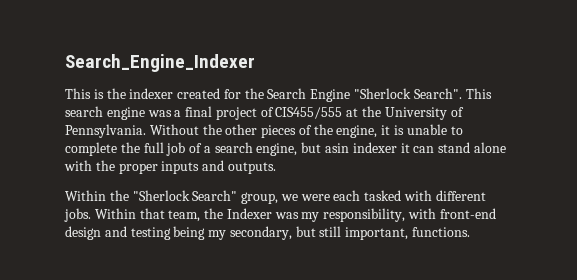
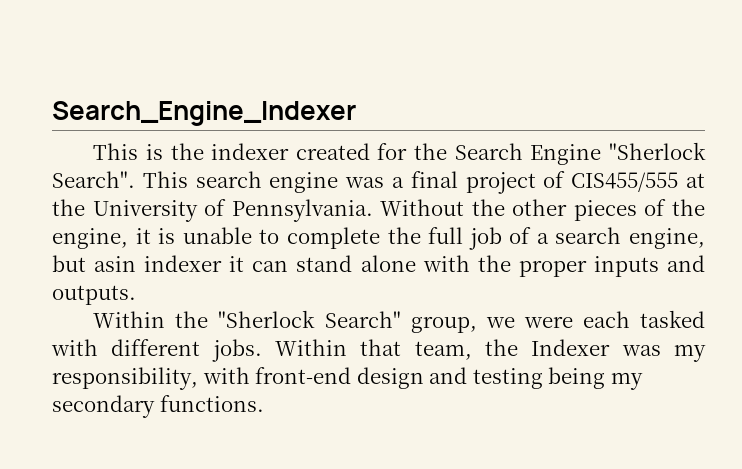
- Within that team, the Indexer was my responsibility, with front-end design and testing being my secondary, but still important, functions.
+ Within that team, the Indexer was my responsibility, with front-end design and testing being my secondary functions.

